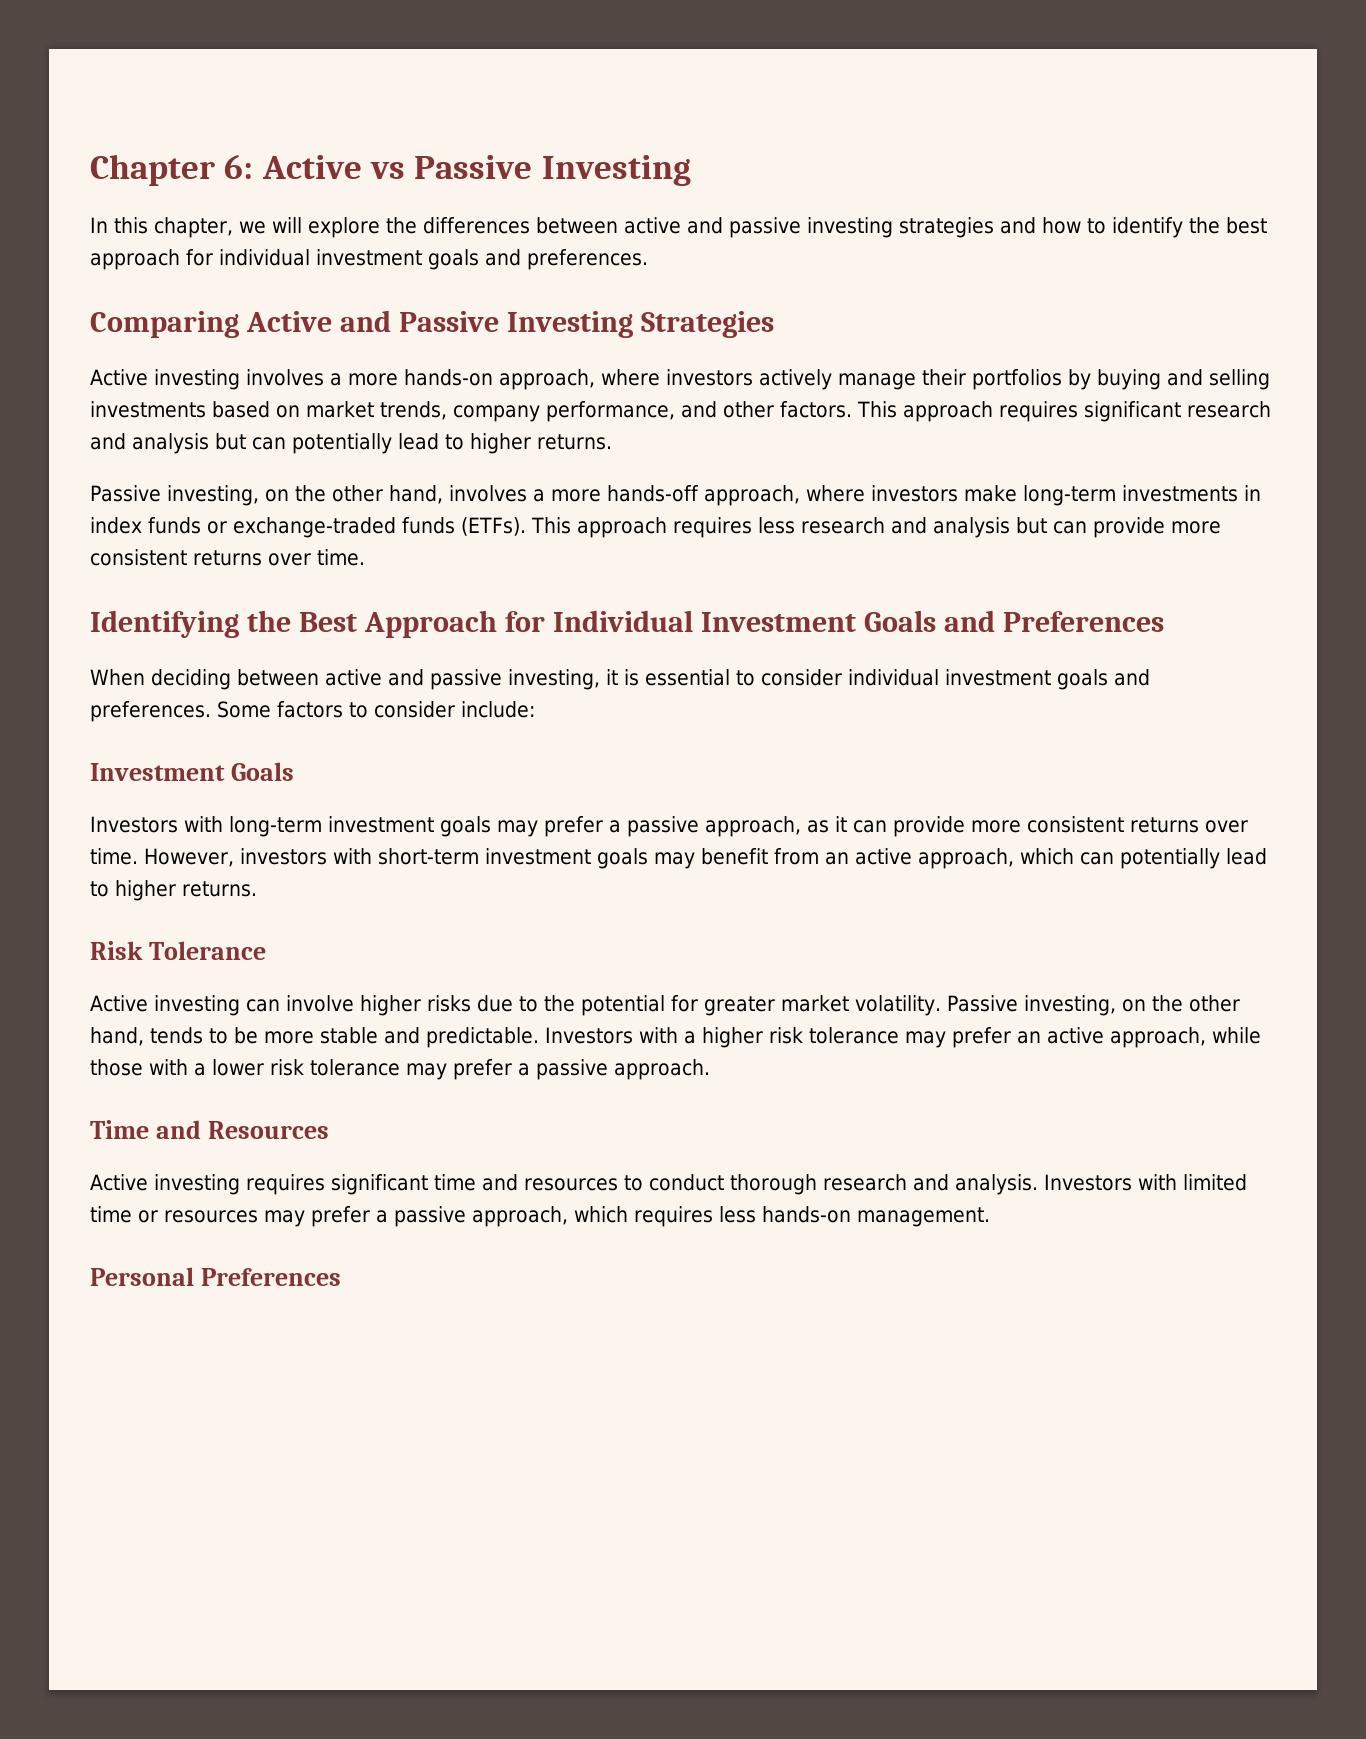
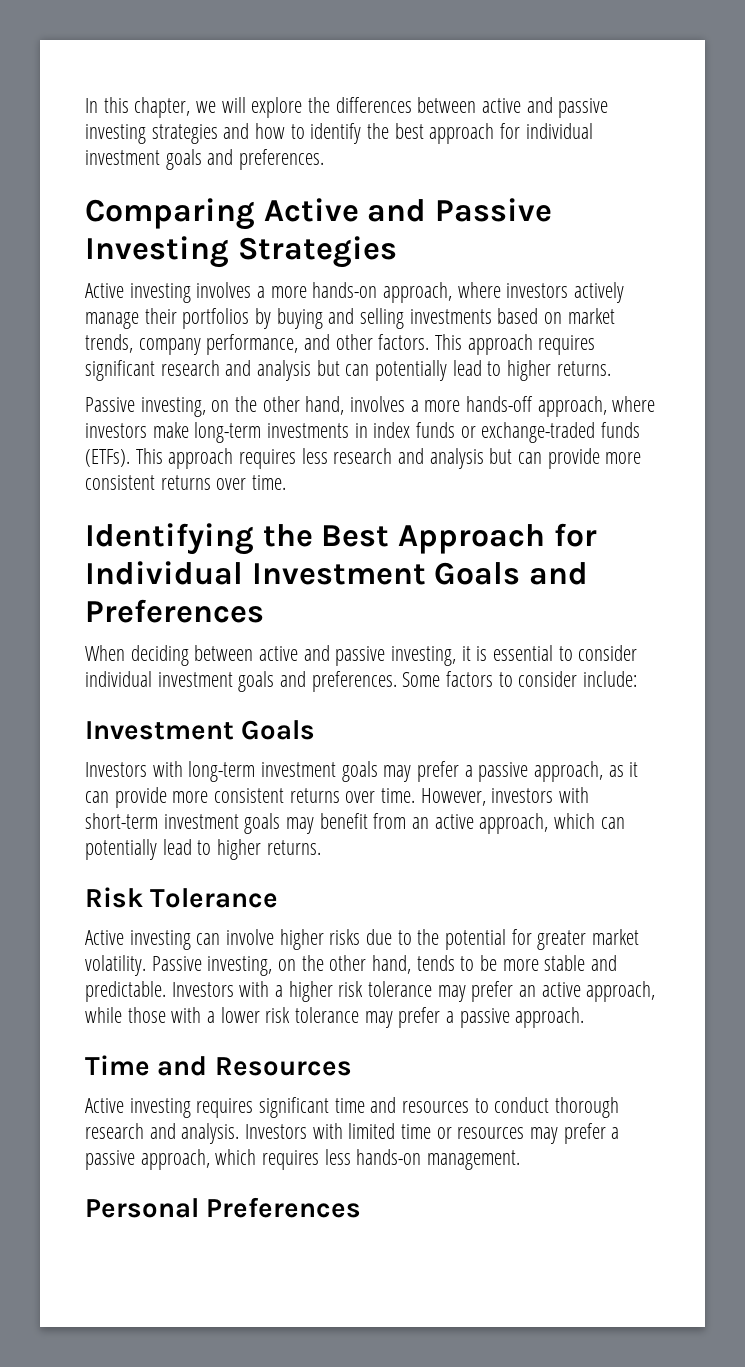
- Chapter 6: Active vs Passive Investing

